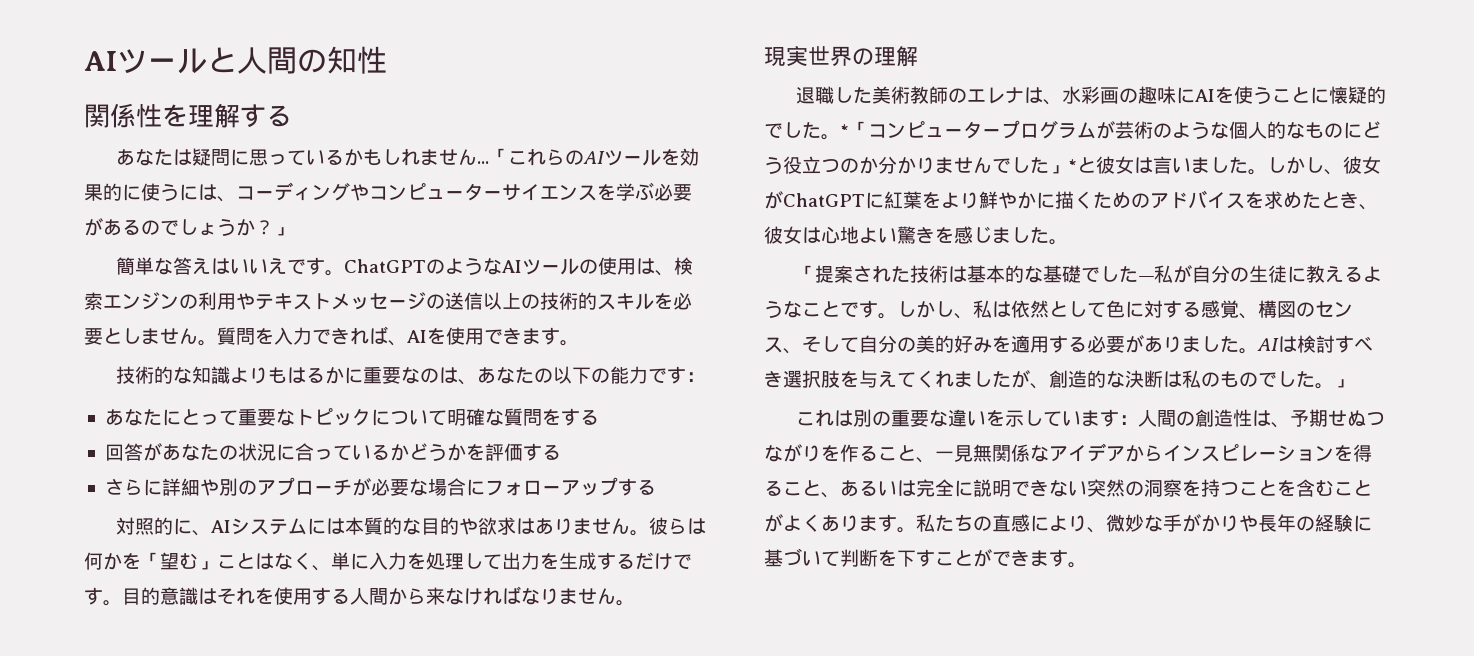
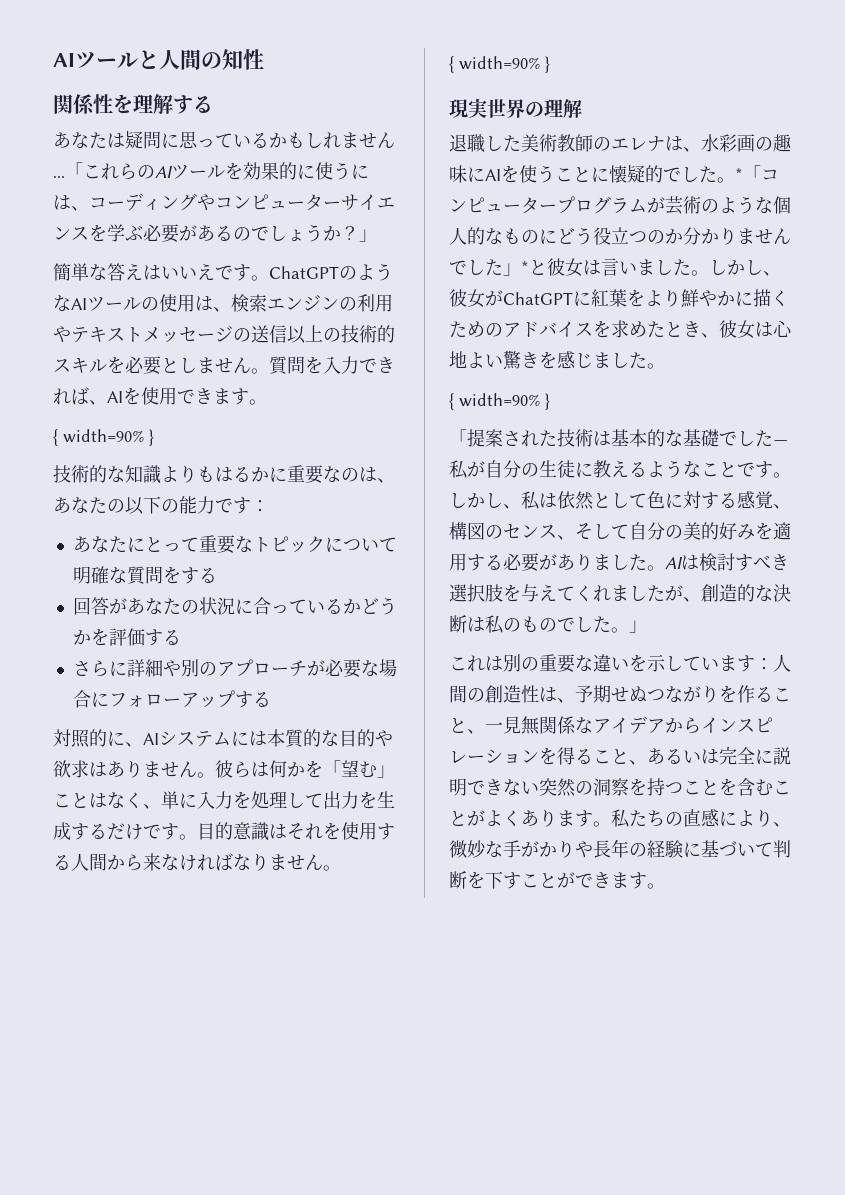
  質問を入力できれば、AIを使用できます。
+ { width=90% }
  目的意識はそれを使用する人間から来なければなりません。
+ { width=90% }
  しかし、彼女がChatGPTに紅葉をより鮮やかに描くためのアドバイスを求めたとき、彼女は心地よい驚きを感じました。
+ { width=90% }

